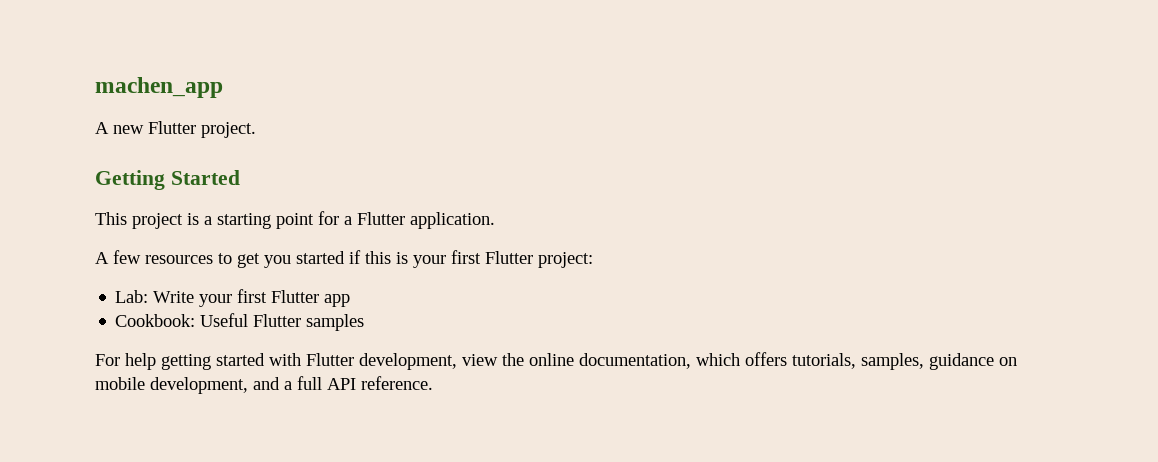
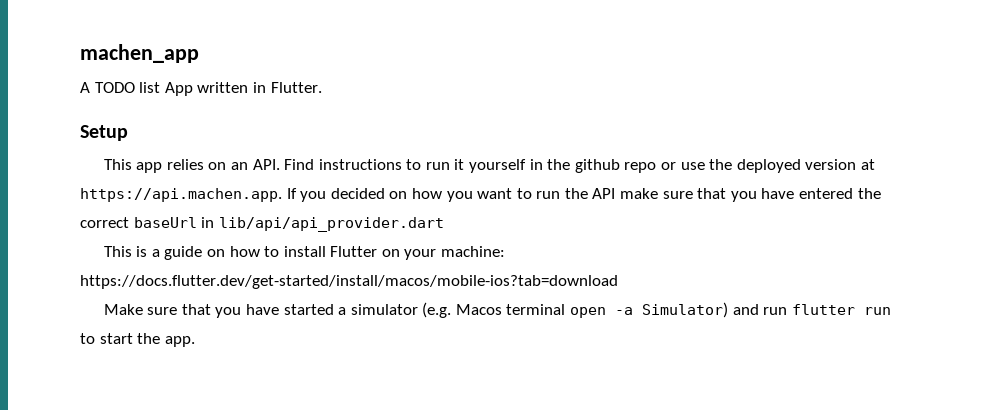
- A new Flutter project.
- Getting Started
- This project is a starting point for a Flutter application.
- A few resources to get you started if this is your first Flutter project:
- Lab: Write your first Flutter app
- Cookbook: Useful Flutter samples
- For help getting started with Flutter development, view the online documentation, which offers tutorials, samples, guidance on mobile development, and a full API reference.
+ A TODO list App written in Flutter.
+ Setup
+ This app relies on an API. Find instructions to run it yourself in the github repo or use the deployed version at https://api.machen.app. If you decided on how you want to run the API make sure that you have entered the correct baseUrl in lib/api/api_provider.dart
+ This is a guide on how to install Flutter on your machine: https://docs.flutter.dev/get-started/install/macos/mobile-ios?tab=download
+ Make sure that you have started a simulator (e.g. Macos terminal open -a Simulator) and run flutter run to start the app.

